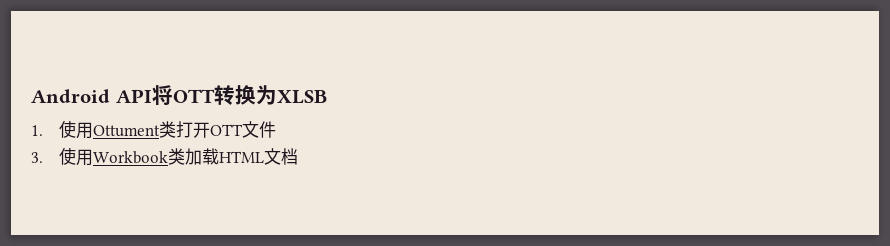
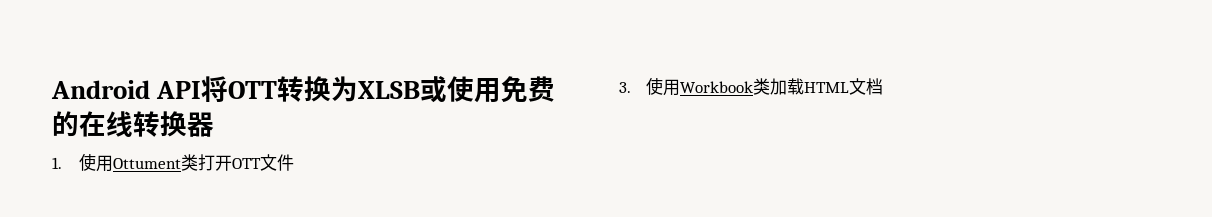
- Android API将OTT转换为XLSB
+ Android API将OTT转换为XLSB或使用免费的在线转换器

